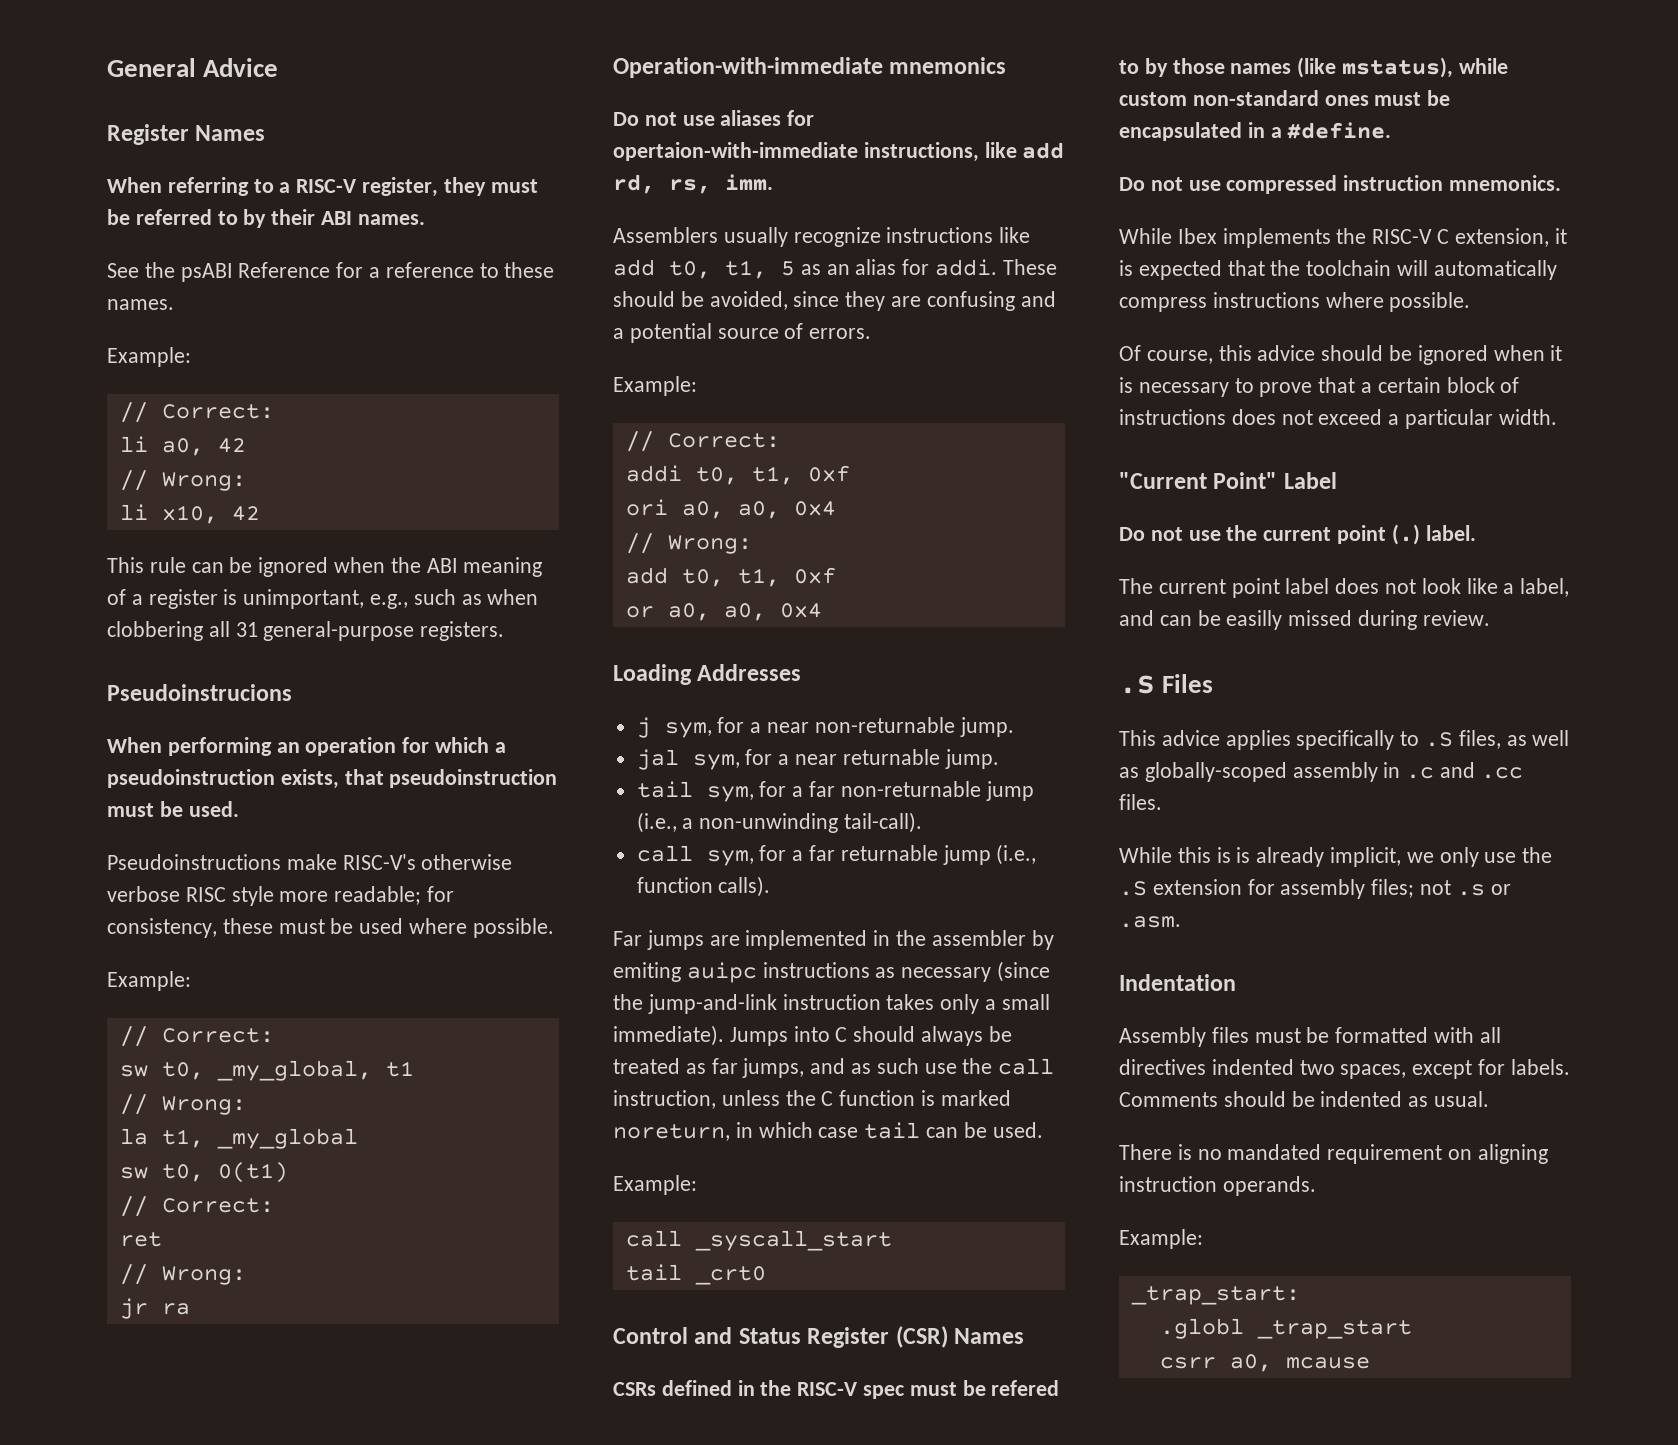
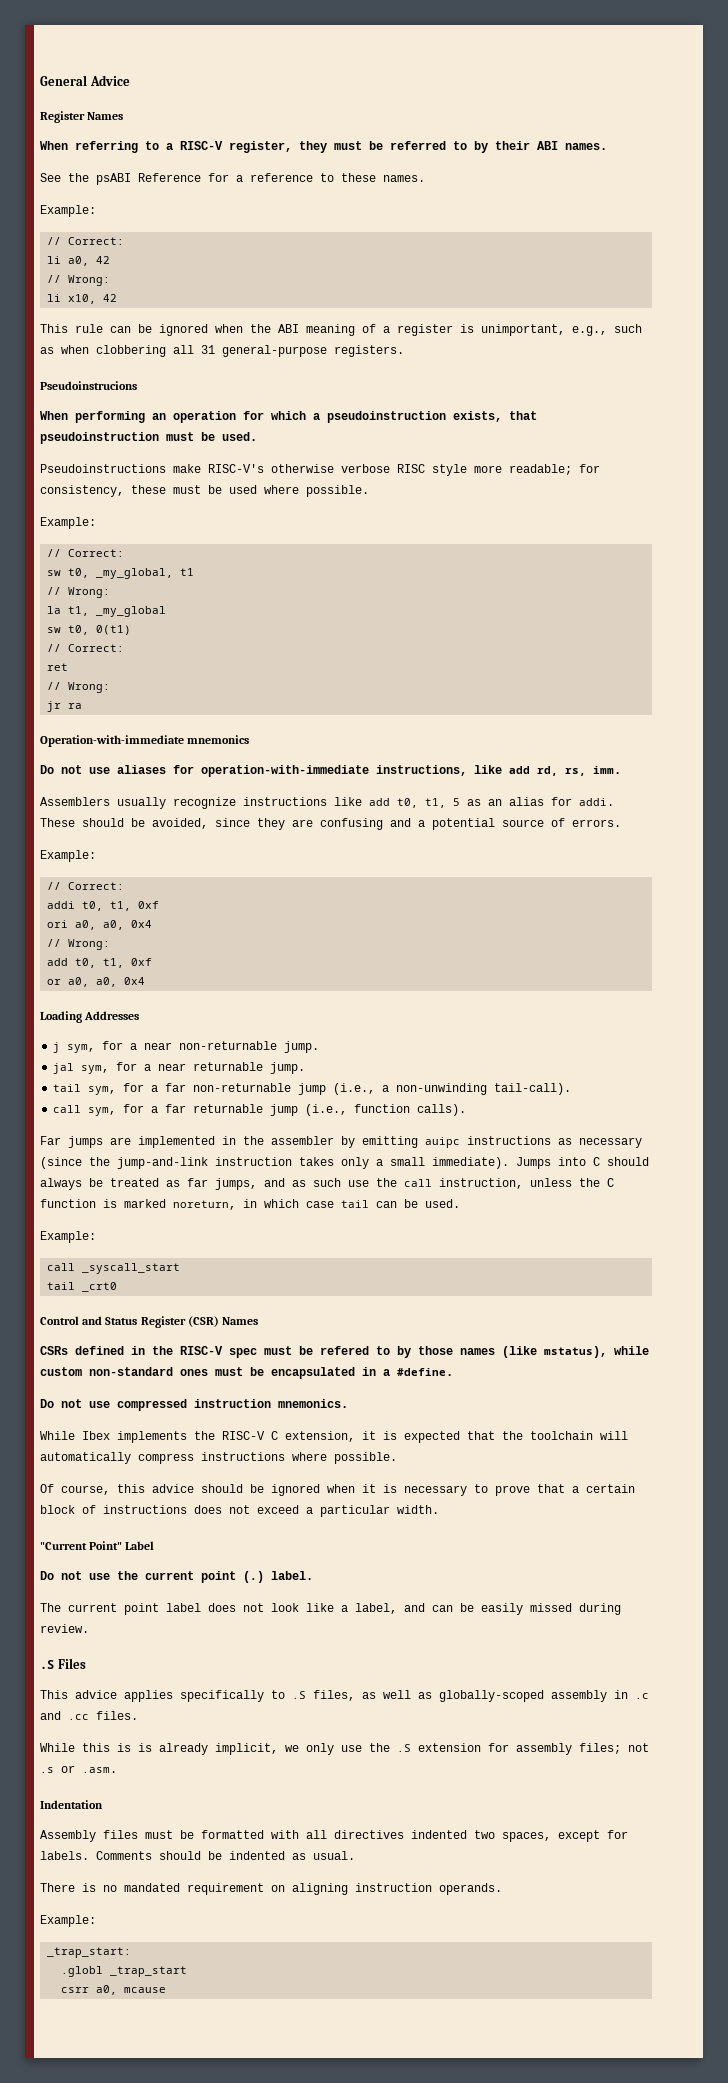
- Do not use aliases for opertaion-with-immediate instructions, like add rd, rs, imm.
+ Do not use aliases for operation-with-immediate instructions, like add rd, rs, imm.
- Far jumps are implemented in the assembler by emiting auipc instructions as necessary (since the jump-and-link instruction takes only a small immediate).
+ Far jumps are implemented in the assembler by emitting auipc instructions as necessary (since the jump-and-link instruction takes only a small immediate).
- The current point label does not look like a label, and can be easilly missed during review.
+ The current point label does not look like a label, and can be easily missed during review.

